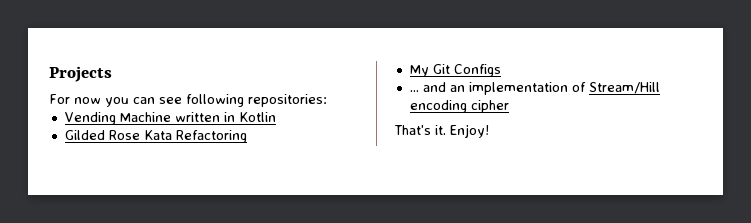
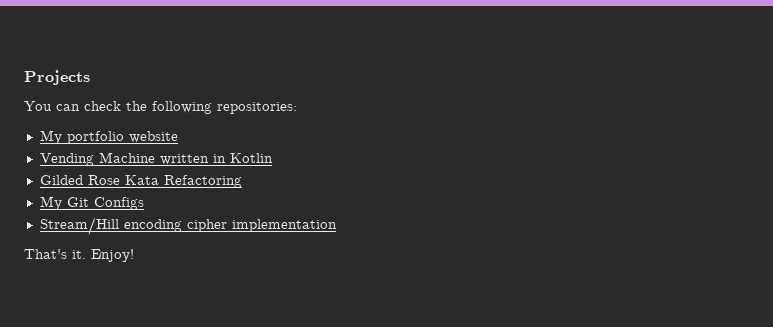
- For now you can see following repositories:
+ You can check the following repositories:
+ My portfolio website
- ... and an implementation of Stream/Hill encoding cipher
+ Stream/Hill encoding cipher implementation

